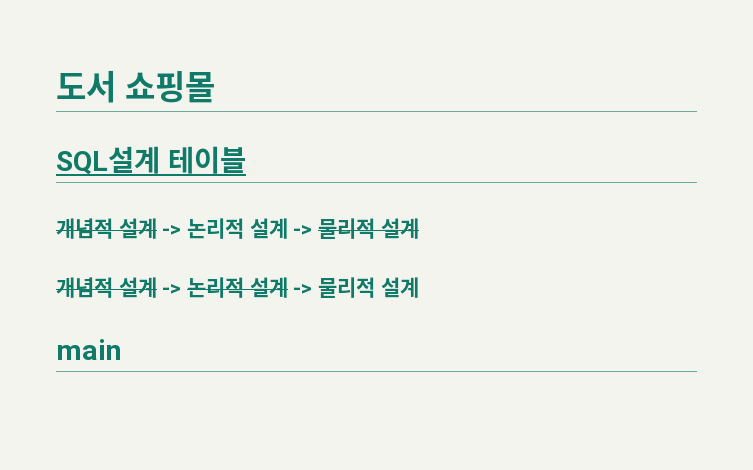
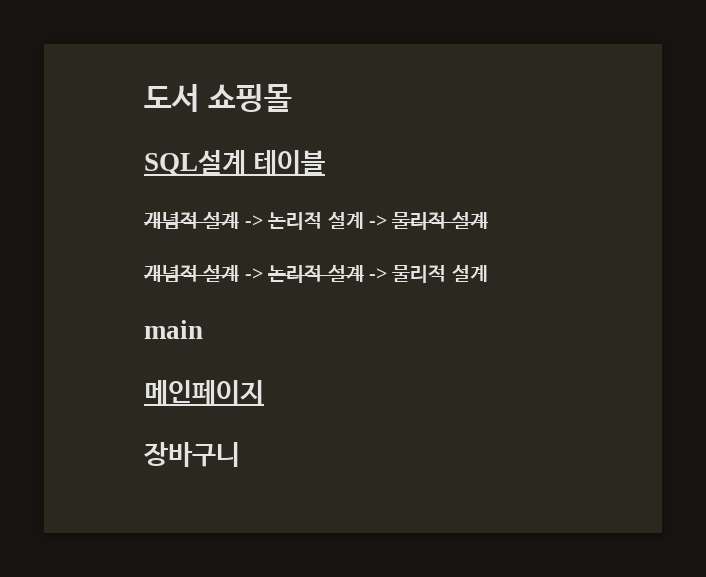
+ 메인페이지
+ 장바구니

